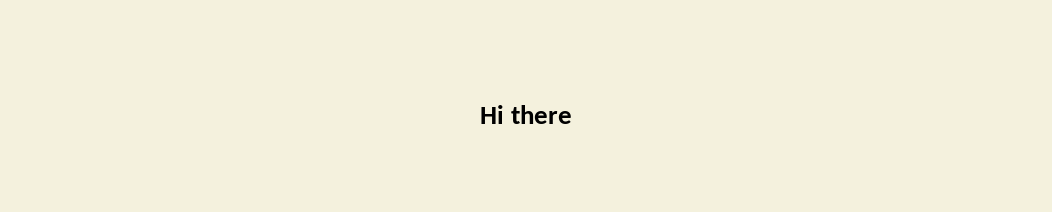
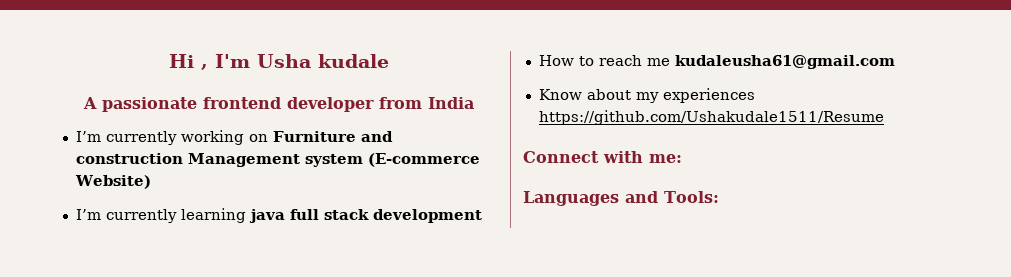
- Hi there
+ Hi , I'm Usha kudale
+ A passionate frontend developer from India
+ I’m currently working on Furniture and construction Management system (E-commerce Website)
+ I’m currently learning java full stack development
+ How to reach me kudaleusha61@gmail.com
+ Know about my experiences https://github.com/Ushakudale1511/Resume
+ Connect with me:
+ Languages and Tools:

